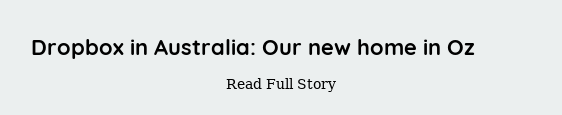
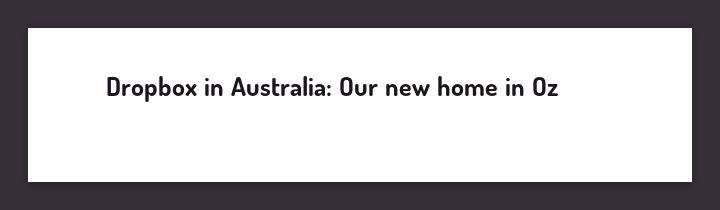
- Read Full Story

